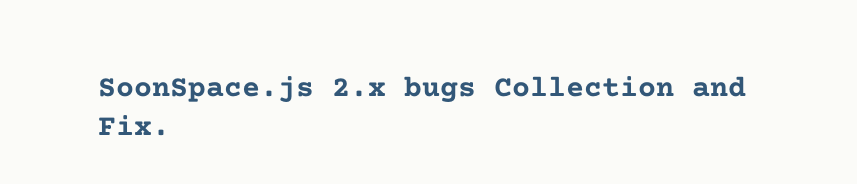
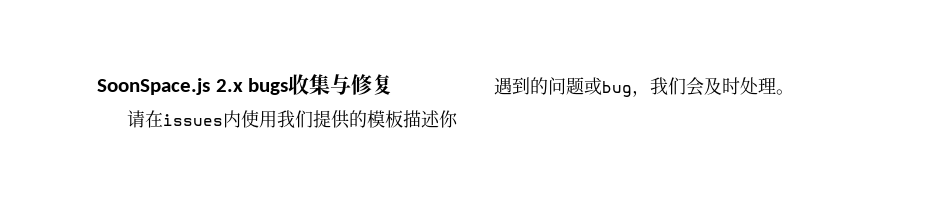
- SoonSpace.js 2.x bugs Collection and Fix.
+ SoonSpace.js 2.x bugs收集与修复
+ 请在issues内使用我们提供的模板描述你遇到的问题或bug，我们会及时处理。

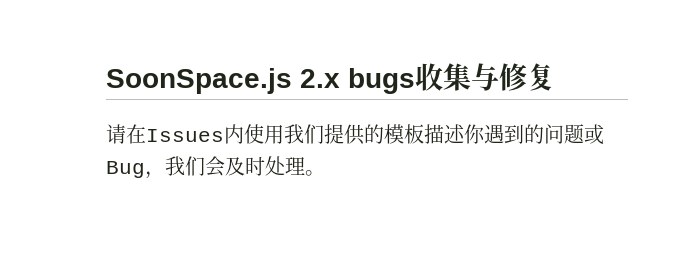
- 请在issues内使用我们提供的模板描述你遇到的问题或bug，我们会及时处理。
+ 请在Issues内使用我们提供的模板描述你遇到的问题或Bug，我们会及时处理。

